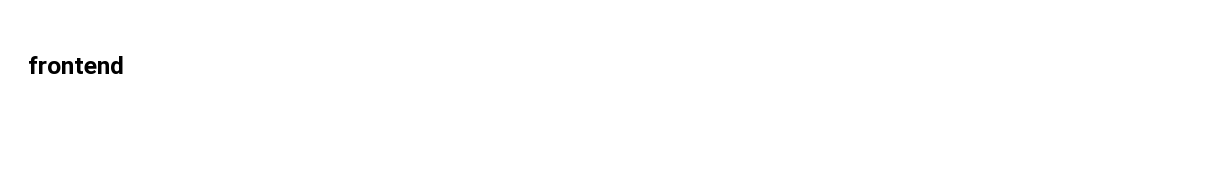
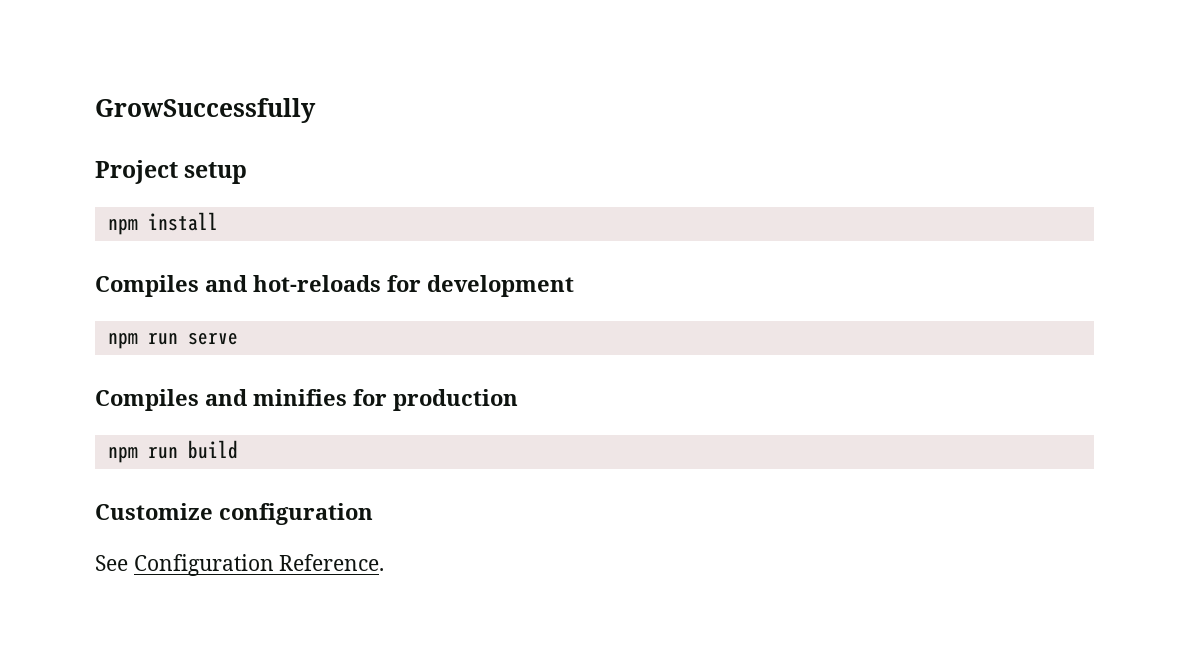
- frontend
+ GrowSuccessfully
+ Project setup
+ npm install
+ Compiles and hot-reloads for development
+ npm run serve
+ Compiles and minifies for production
+ npm run build
+ Customize configuration
+ See Configuration Reference.

